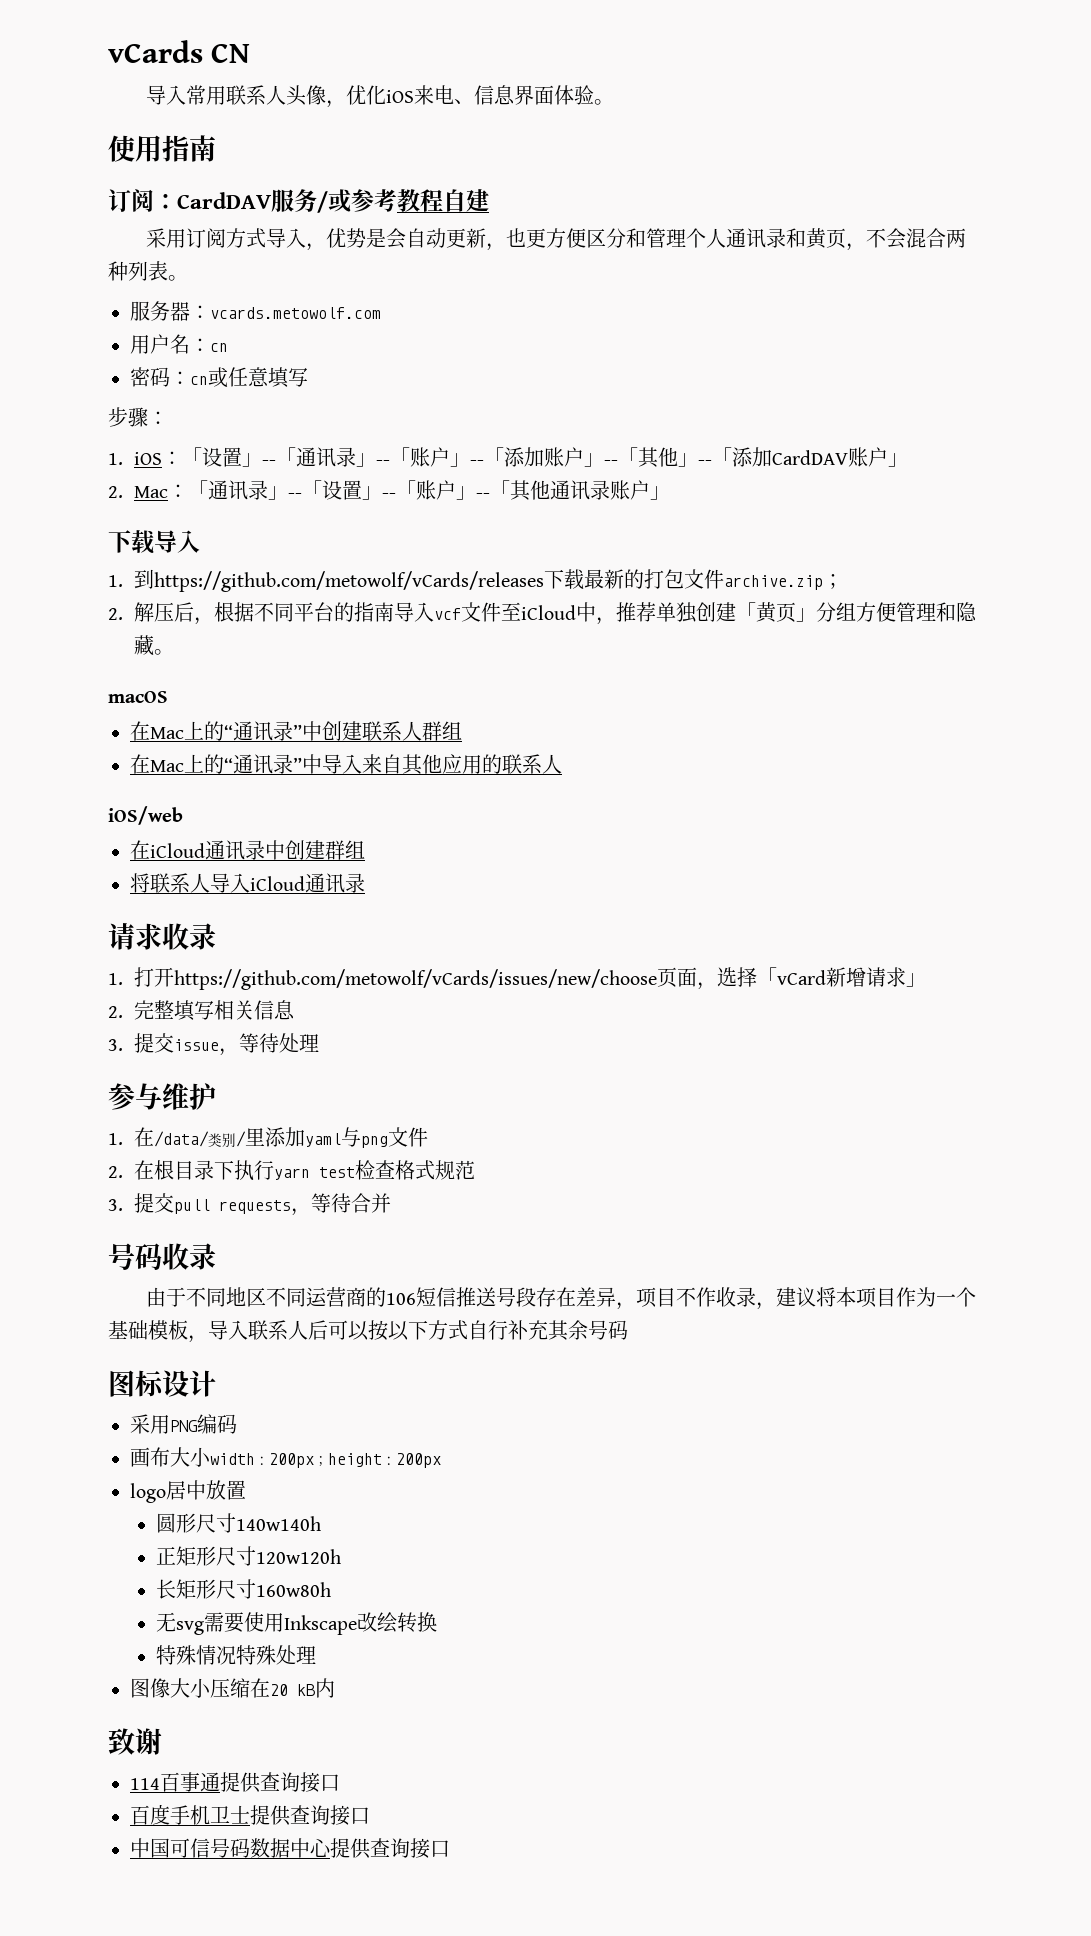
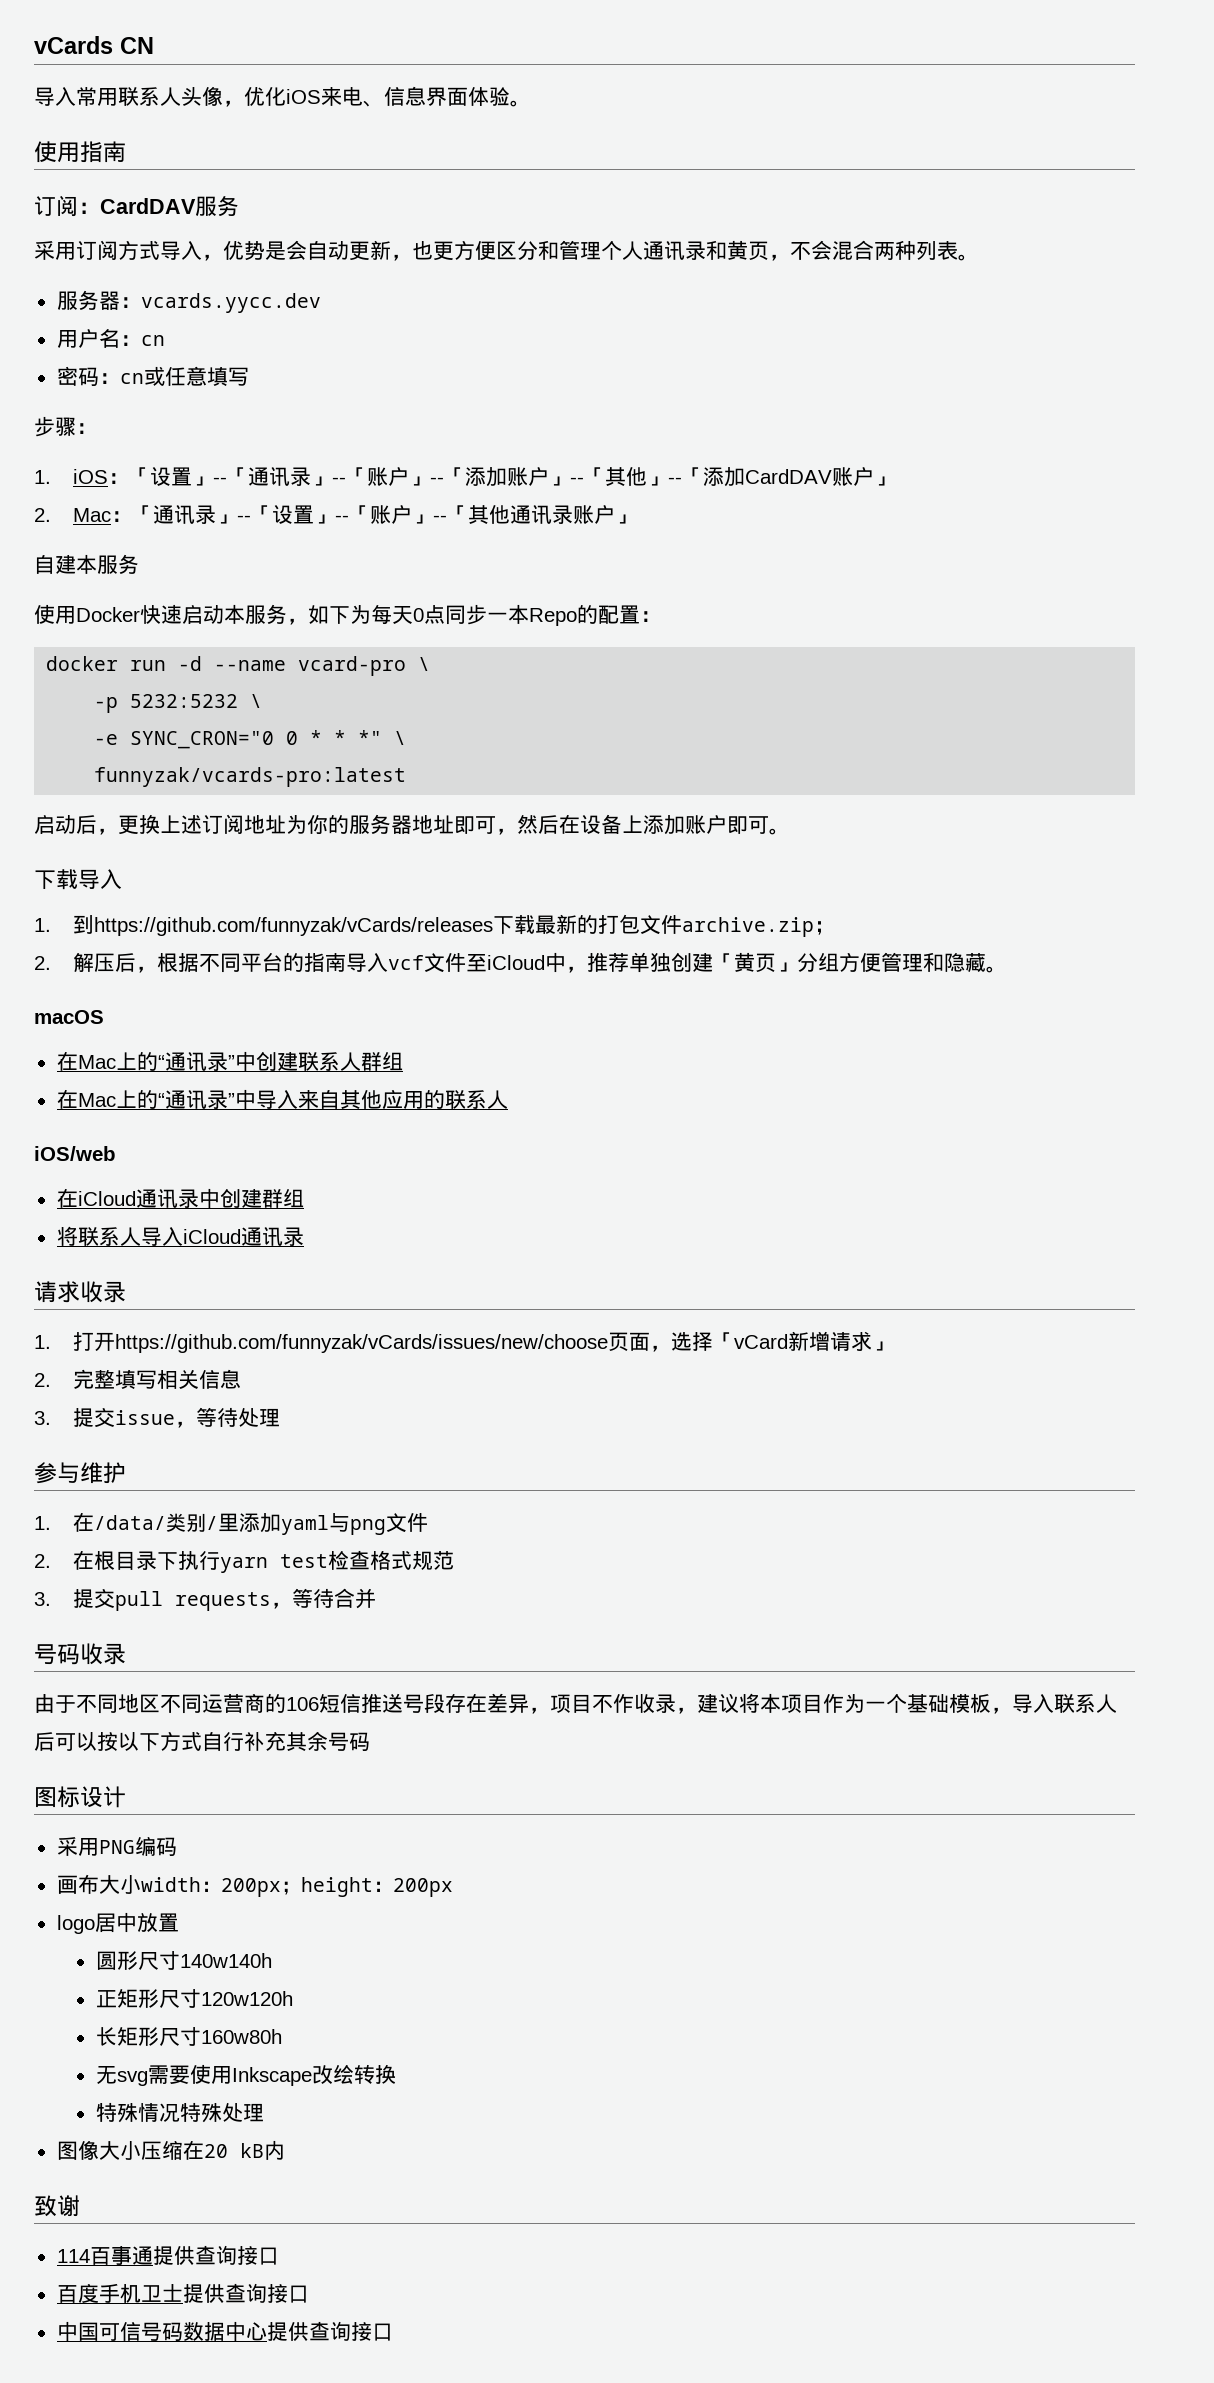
- 订阅：CardDAV服务/或参考教程自建
+ 订阅：CardDAV服务
- 服务器：vcards.metowolf.com
+ 服务器：vcards.yycc.dev
+ 自建本服务
+ 使用Docker快速启动本服务，如下为每天0点同步一本Repo的配置：
+ docker run -d --name vcard-pro \
+ -p 5232:5232 \
+ -e SYNC_CRON="0 0 * * *" \
+ funnyzak/vcards-pro:latest
+ 启动后，更换上述订阅地址为你的服务器地址即可，然后在设备上添加账户即可。
- 1.到https://github.com/metowolf/vCards/releases下载最新的打包文件archive.zip；
+ 1.到https://github.com/funnyzak/vCards/releases下载最新的打包文件archive.zip；
- 1.打开https://github.com/metowolf/vCards/issues/new/choose页面，选择「vCard新增请求」
+ 1.打开https://github.com/funnyzak/vCards/issues/new/choose页面，选择「vCard新增请求」

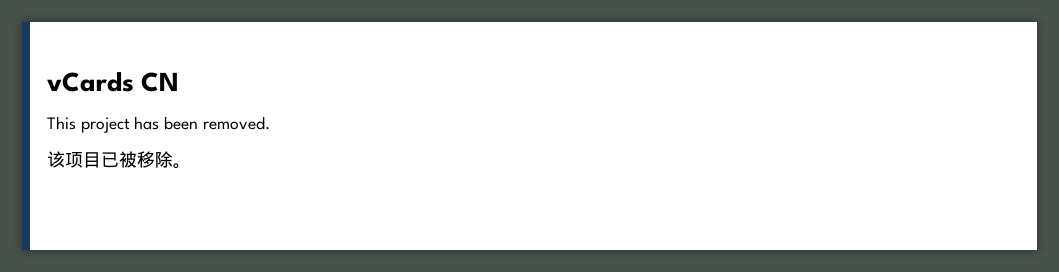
- 导入常用联系人头像，优化iOS来电、信息界面体验。
- 使用指南
- 订阅：CardDAV服务
- 采用订阅方式导入，优势是会自动更新，也更方便区分和管理个人通讯录和黄页，不会混合两种列表。
- 服务器：vcards.yycc.dev
- 用户名：cn
- 密码：cn或任意填写
- 步骤：
- 1. iOS：「设置」--「通讯录」--「账户」--「添加账户」--「其他」--「添加CardDAV账户」
- 2. Mac：「通讯录」--「设置」--「账户」--「其他通讯录账户」
- 自建本服务
- 使用Docker快速启动本服务，如下为每天0点同步一本Repo的配置：
- docker run -d --name vcard-pro \
- -p 5232:5232 \
- -e SYNC_CRON="0 0 * * *" \
- funnyzak/vcards-pro:latest
- 启动后，更换上述订阅地址为你的服务器地址即可，然后在设备上添加账户即可。
- 下载导入
- 1.到https://github.com/funnyzak/vCards/releases下载最新的打包文件archive.zip；
- 2.解压后，根据不同平台的指南导入vcf文件至iCloud中，推荐单独创建「黄页」分组方便管理和隐藏。
- macOS
- 在Mac上的“通讯录”中创建联系人群组
- 在Mac上的“通讯录”中导入来自其他应用的联系人
- iOS/web
- 在iCloud通讯录中创建群组
- 将联系人导入iCloud通讯录
- 请求收录
- 1.打开https://github.com/funnyzak/vCards/issues/new/choose页面，选择「vCard新增请求」
- 2.完整填写相关信息
- 3.提交issue，等待处理
- 参与维护
- 1.在/data/类别/里添加yaml与png文件
- 2.在根目录下执行yarn test检查格式规范
- 3.提交pull requests，等待合并
- 号码收录
- 由于不同地区不同运营商的106短信推送号段存在差异，项目不作收录，建议将本项目作为一个基础模板，导入联系人后可以按以下方式自行补充其余号码
- 图标设计
- 采用PNG编码
- 画布大小width：200px；height：200px
- logo居中放置
- 圆形尺寸140w140h
- 正矩形尺寸120w120h
- 长矩形尺寸160w80h
- 无svg需要使用Inkscape改绘转换
- 特殊情况特殊处理
- 图像大小压缩在20 kB内
- 致谢
- 114百事通提供查询接口
- 百度手机卫士提供查询接口
- 中国可信号码数据中心提供查询接口
+ This project has been removed.
+ 该项目已被移除。

